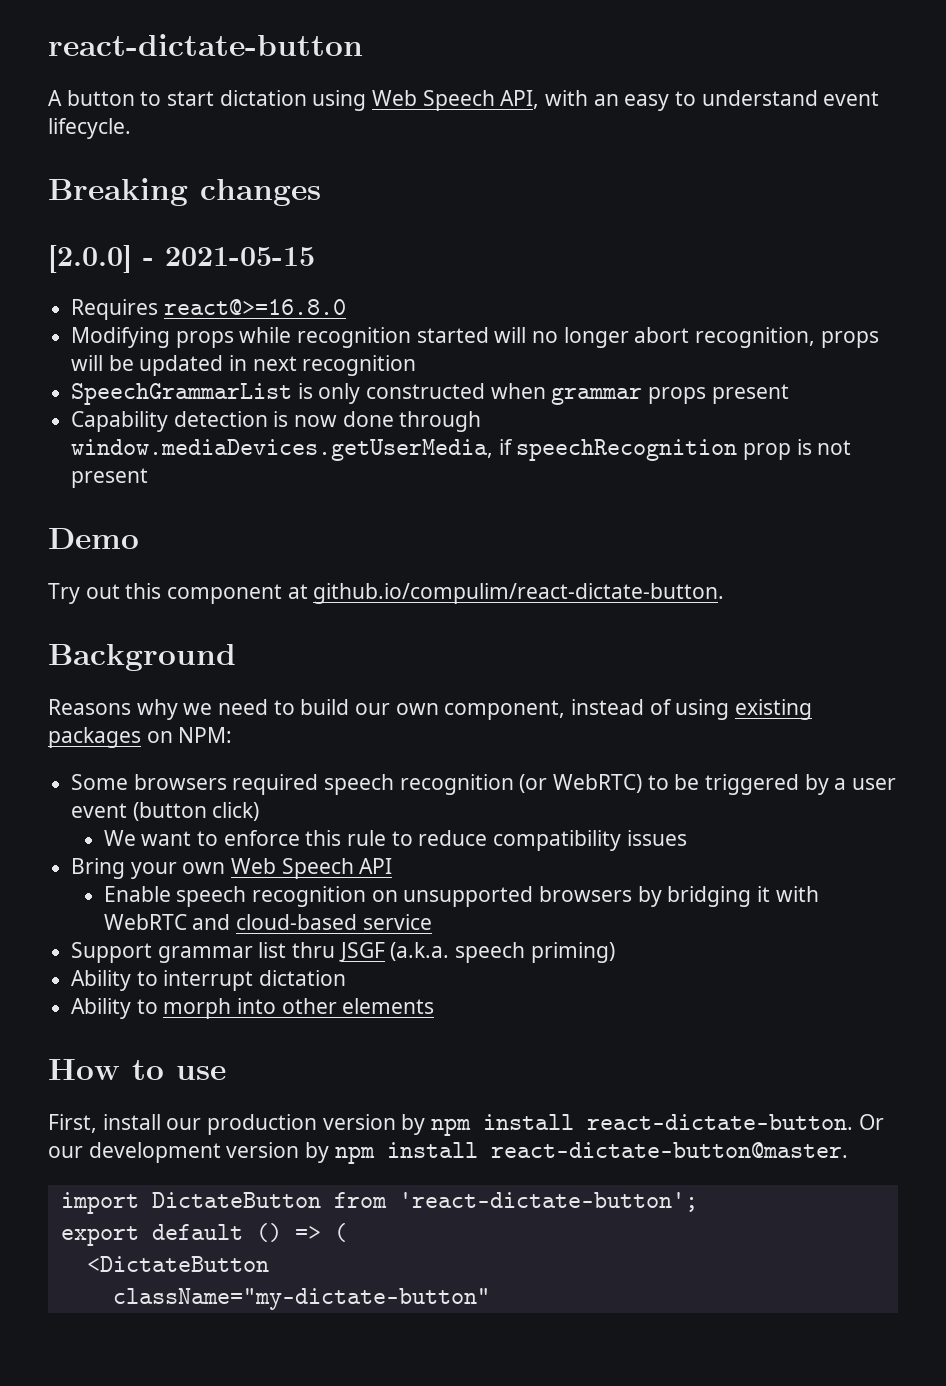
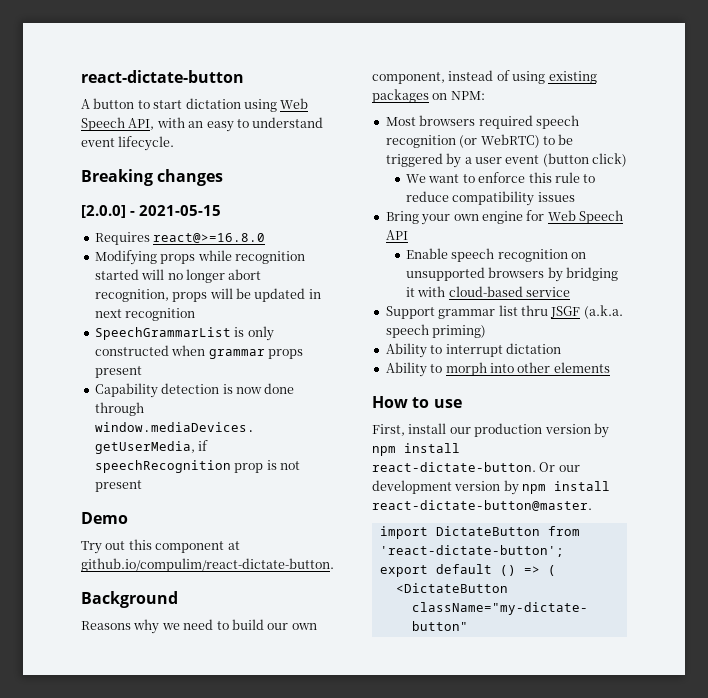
- Some browsers required speech recognition (or WebRTC) to be triggered by a user event (button click)
+ Most browsers required speech recognition (or WebRTC) to be triggered by a user event (button click)
- Bring your own Web Speech API
+ Bring your own engine for Web Speech API
- Enable speech recognition on unsupported browsers by bridging it with WebRTC and cloud-based service
+ Enable speech recognition on unsupported browsers by bridging it with cloud-based service

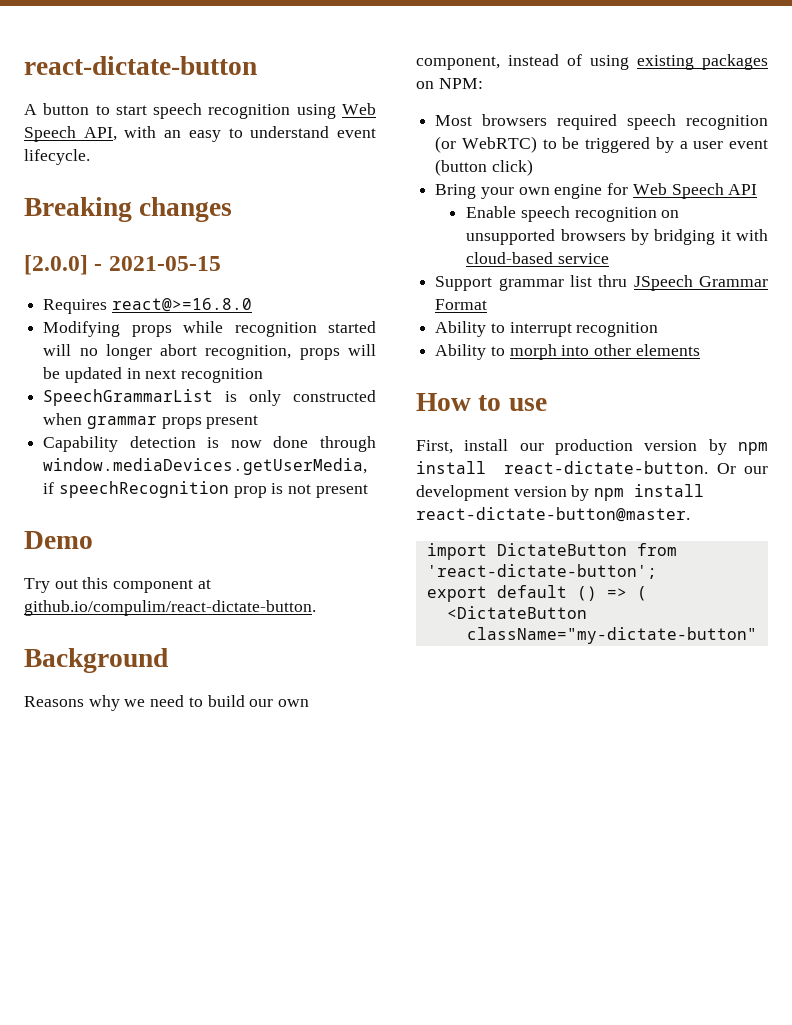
- A button to start dictation using Web Speech API, with an easy to understand event lifecycle.
+ A button to start speech recognition using Web Speech API, with an easy to understand event lifecycle.
- We want to enforce this rule to reduce compatibility issues
- Support grammar list thru JSGF (a.k.a. speech priming)
+ Support grammar list thru JSpeech Grammar Format
- Ability to interrupt dictation
+ Ability to interrupt recognition

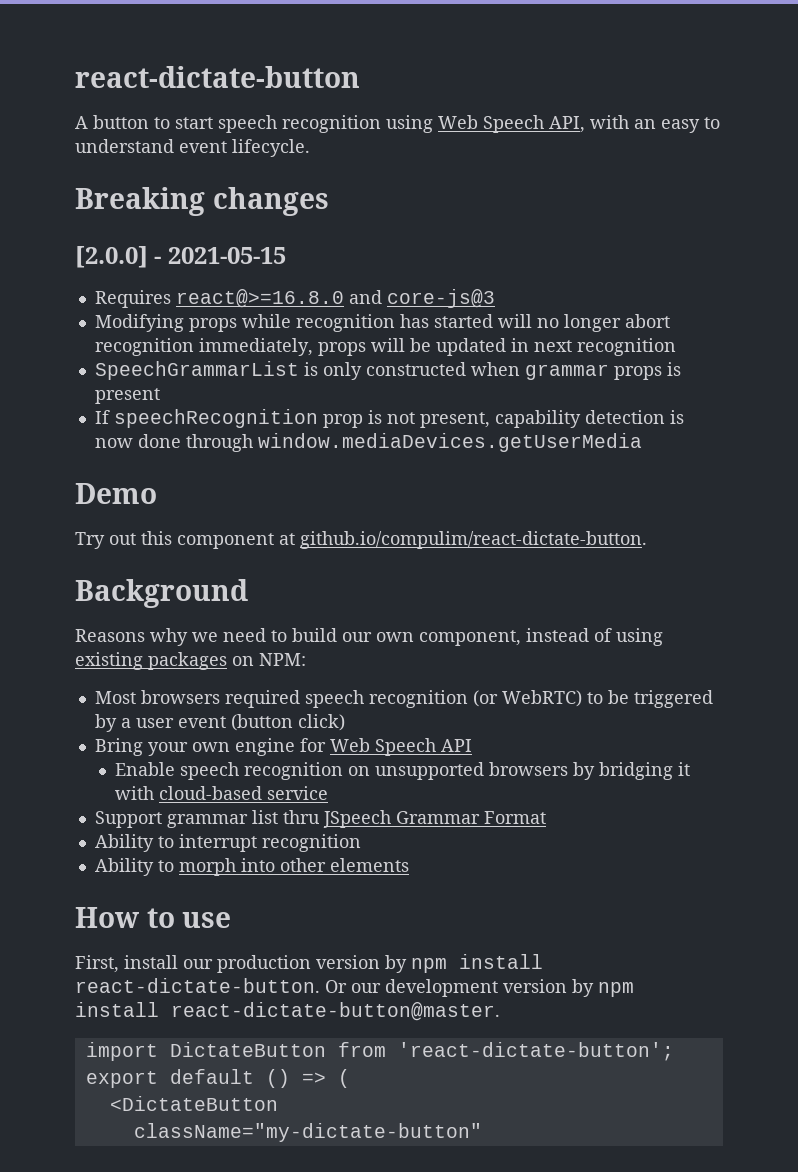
- Requires react@>=16.8.0
+ Requires react@>=16.8.0 and core-js@3
- Modifying props while recognition started will no longer abort recognition, props will be updated in next recognition
+ Modifying props while recognition has started will no longer abort recognition immediately, props will be updated in next recognition
- SpeechGrammarList is only constructed when grammar props present
- Capability detection is now done through window.mediaDevices.getUserMedia, if speechRecognition prop is not present
+ SpeechGrammarList is only constructed when grammar props is present
+ If speechRecognition prop is not present, capability detection is now done through window.mediaDevices.getUserMedia

